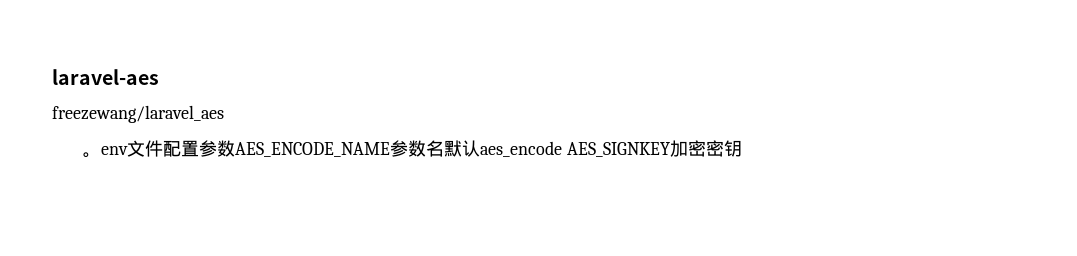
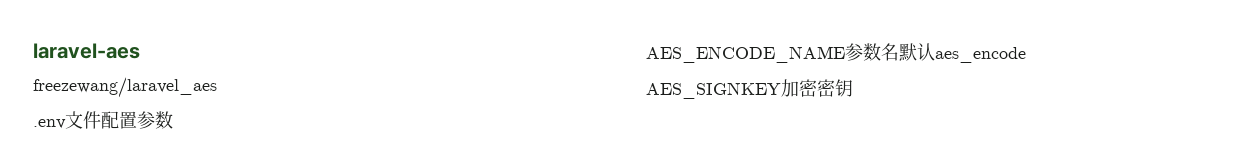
- 。env文件配置参数AES_ENCODE_NAME参数名默认aes_encode AES_SIGNKEY加密密钥
+ .env文件配置参数
+ AES_ENCODE_NAME参数名默认aes_encode
+ AES_SIGNKEY加密密钥

